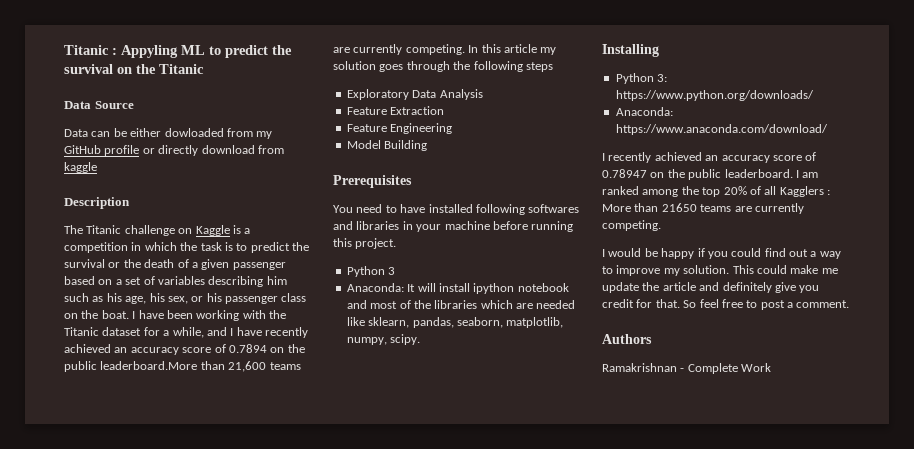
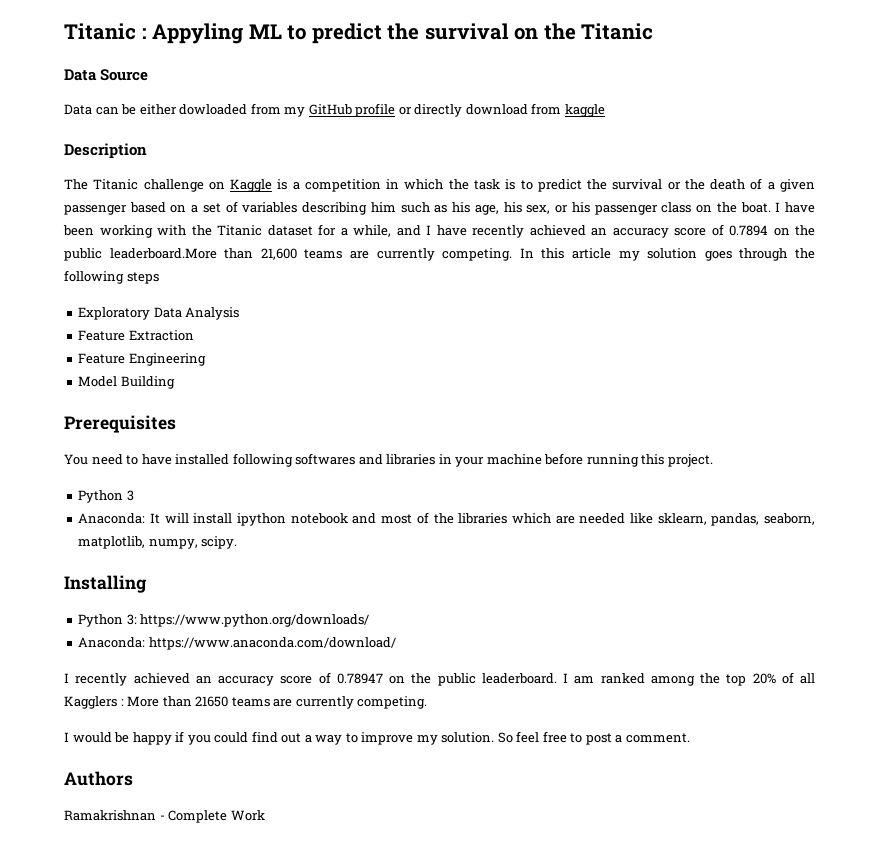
- This could make me update the article and definitely give you credit for that.

